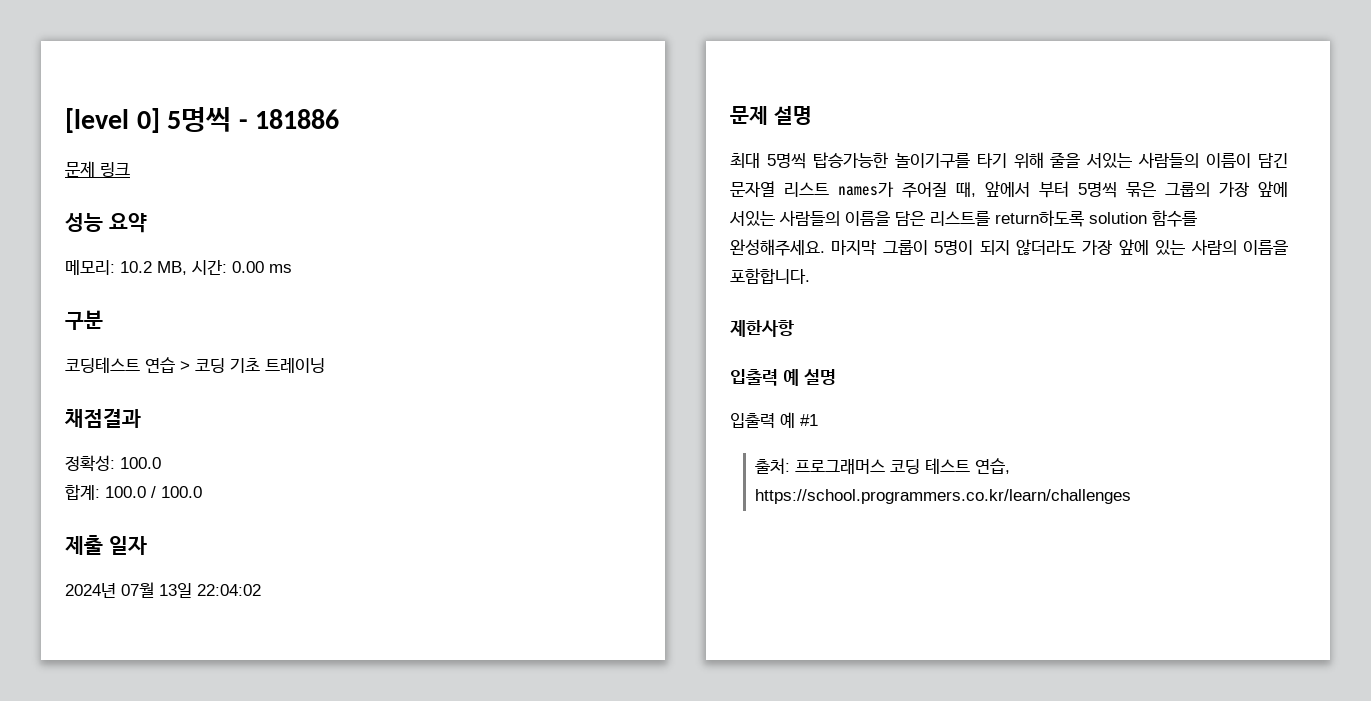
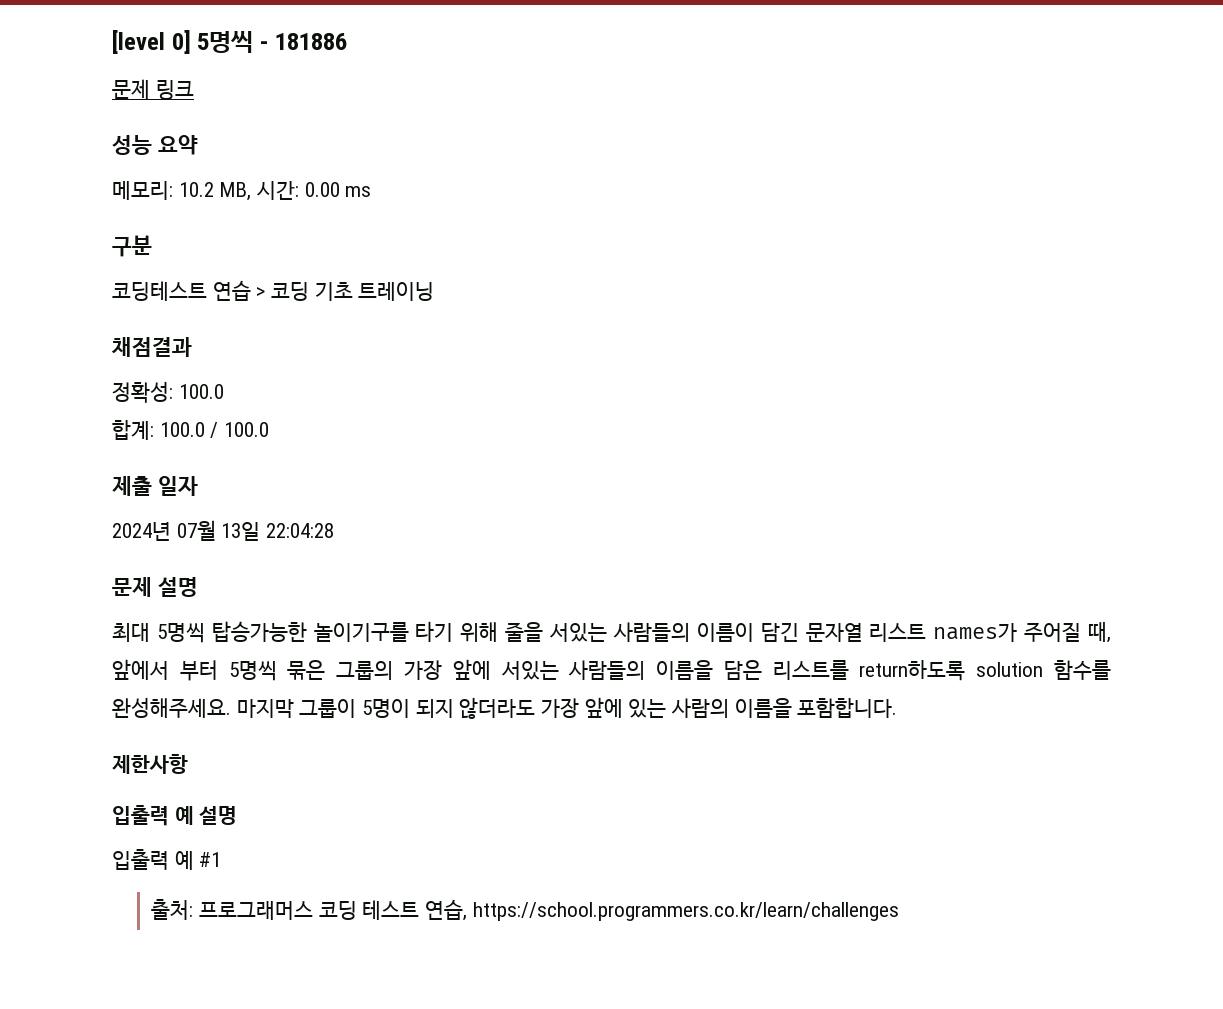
- 2024년 07월 13일 22:04:02
+ 2024년 07월 13일 22:04:28

